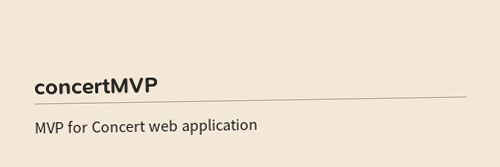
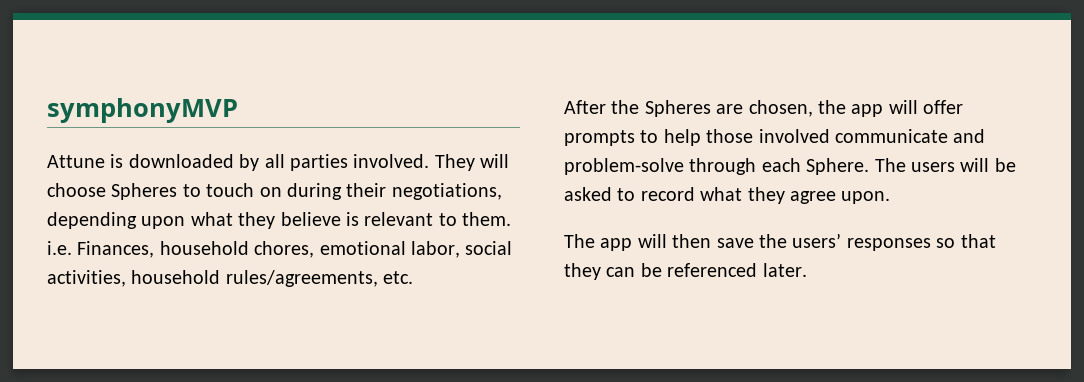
- concertMVP
- MVP for Concert web application
+ symphonyMVP
+ Attune is downloaded by all parties involved. They will choose Spheres to touch on during their negotiations, depending upon what they believe is relevant to them. i.e. Finances, household chores, emotional labor, social activities, household rules/agreements, etc.
+ After the Spheres are chosen, the app will offer prompts to help those involved communicate and problem-solve through each Sphere. The users will be asked to record what they agree upon.
+ The app will then save the users’ responses so that they can be referenced later.

